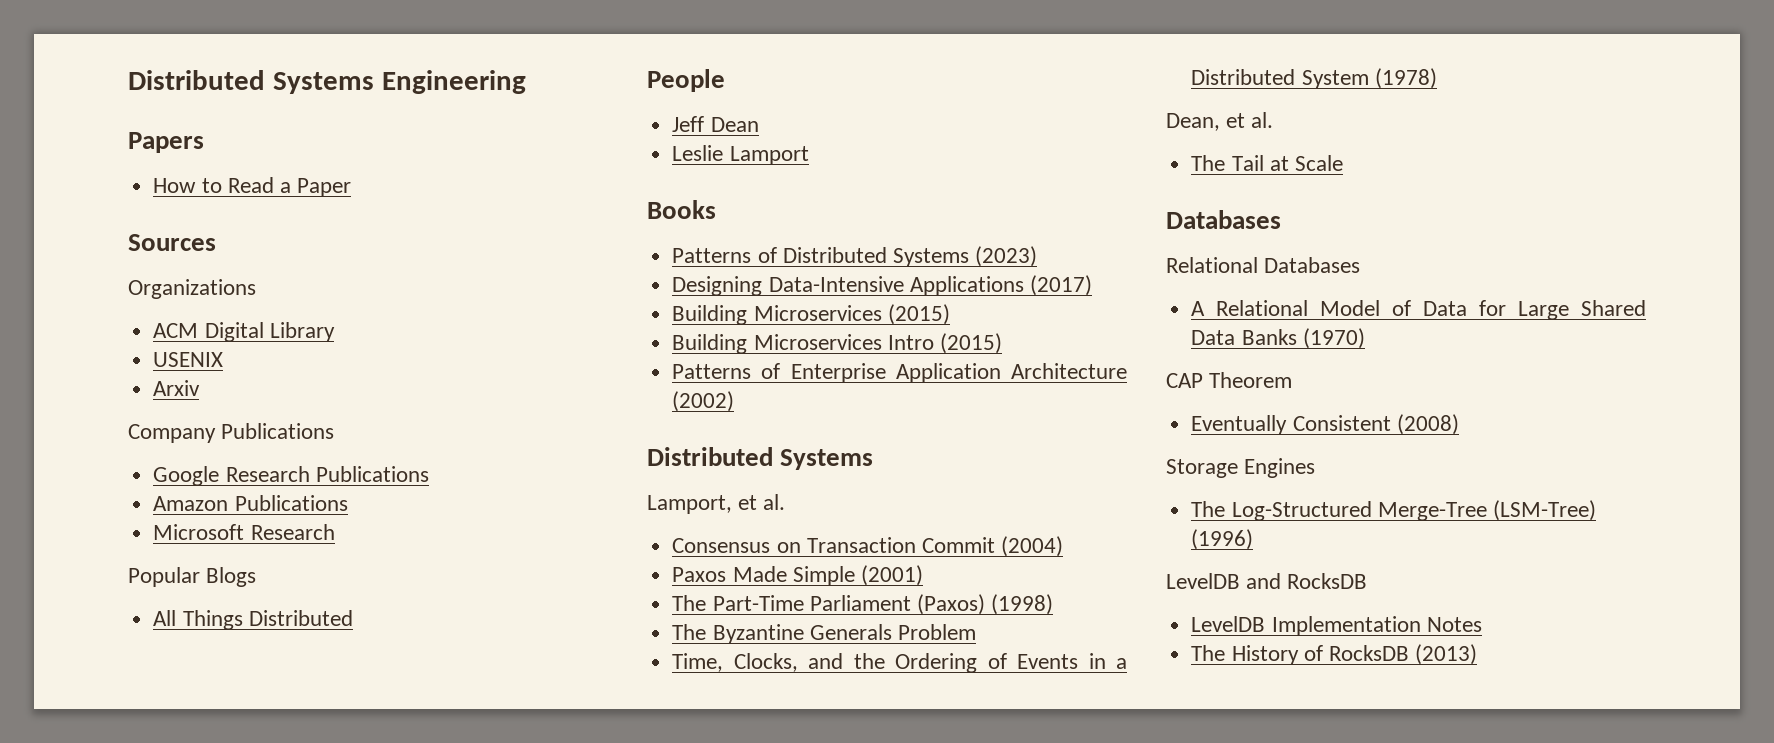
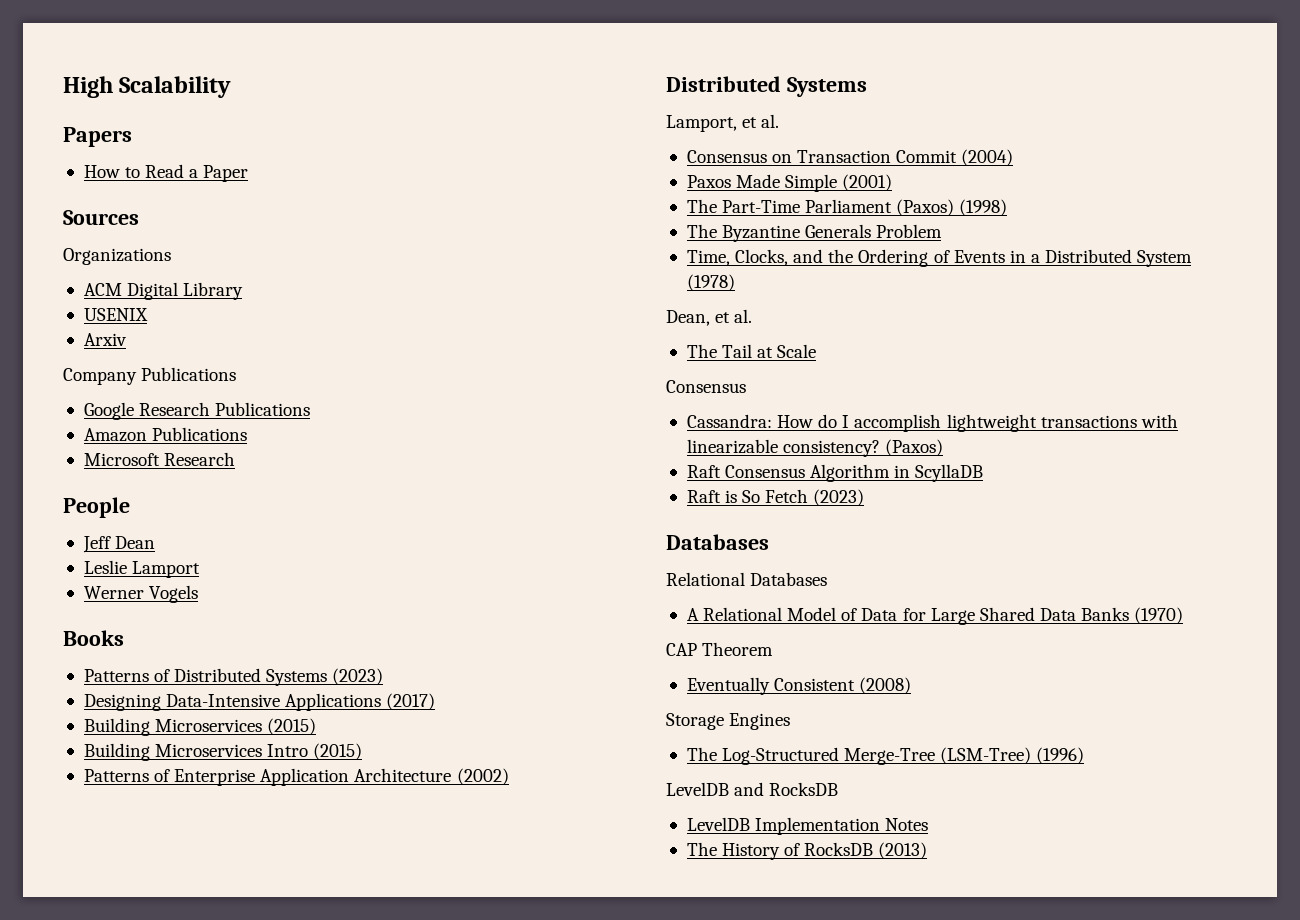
- Distributed Systems Engineering
+ High Scalability
- Popular Blogs
- All Things Distributed
+ Werner Vogels
  The Tail at Scale
+ Consensus
+ Cassandra: How do I accomplish lightweight transactions with linearizable consistency? (Paxos)
+ Raft Consensus Algorithm in ScyllaDB
+ Raft is So Fetch (2023)

